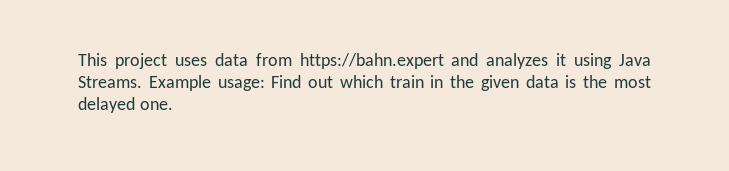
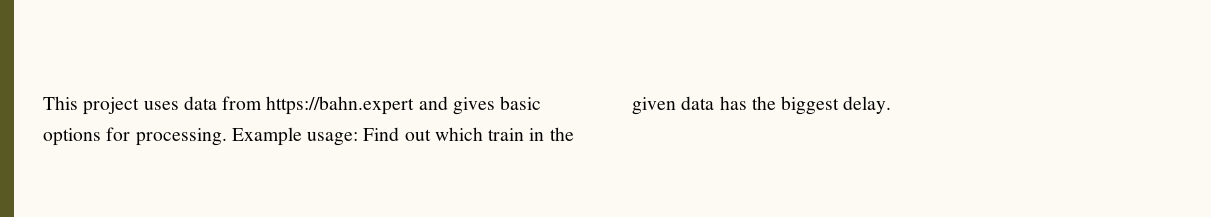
- This project uses data from https://bahn.expert and analyzes it using Java Streams.
+ This project uses data from https://bahn.expert and gives basic options for processing.
- Example usage: Find out which train in the given data is the most delayed one.
+ Example usage: Find out which train in the given data has the biggest delay.

